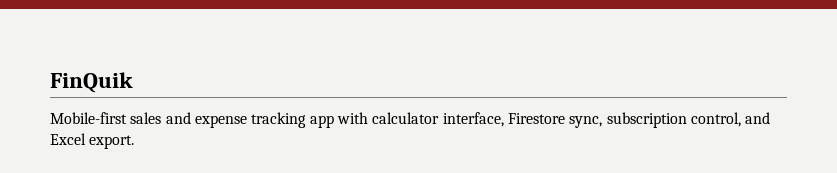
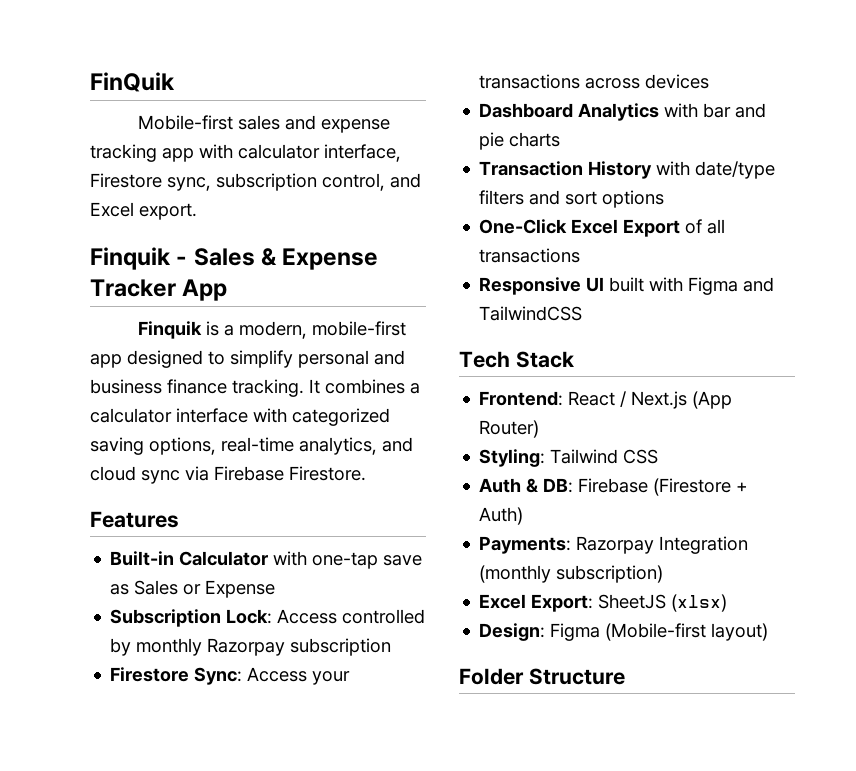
+ Finquik - Sales & Expense Tracker App
+ Finquik is a modern, mobile-first app designed to simplify personal and business finance tracking. It combines a calculator interface with categorized saving options, real-time analytics, and cloud sync via Firebase Firestore.
+ Features
+ Built-in Calculator with one-tap save as Sales or Expense
+ Subscription Lock: Access controlled by monthly Razorpay subscription
+ Firestore Sync: Access your transactions across devices
+ Dashboard Analytics with bar and pie charts
+ Transaction History with date/type filters and sort options
+ One-Click Excel Export of all transactions
+ Responsive UI built with Figma and TailwindCSS
+ Tech Stack
+ Frontend: React / Next.js (App Router)
+ Styling: Tailwind CSS
+ Auth & DB: Firebase (Firestore + Auth)
+ Payments: Razorpay Integration (monthly subscription)
+ Excel Export: SheetJS (xlsx)
+ Design: Figma (Mobile-first layout)
+ Folder Structure

